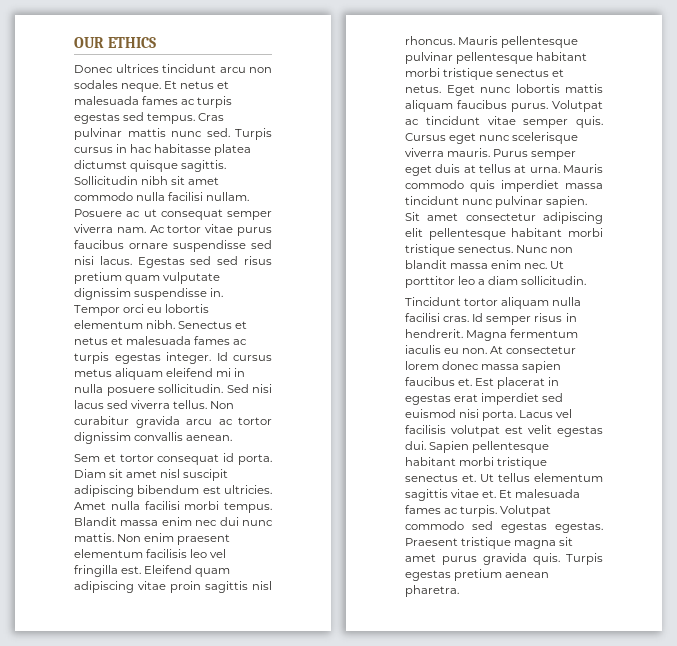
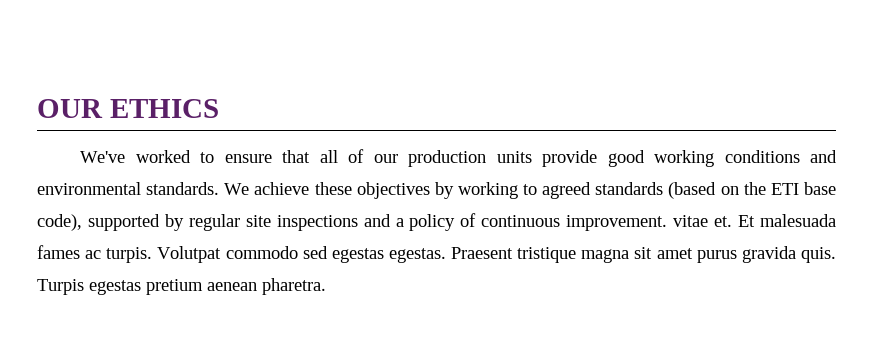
- Donec ultrices tincidunt arcu non sodales neque. Et netus et malesuada fames ac turpis egestas sed tempus. Cras pulvinar mattis nunc sed. Turpis cursus in hac habitasse platea dictumst quisque sagittis. Sollicitudin nibh sit amet commodo nulla facilisi nullam. Posuere ac ut consequat semper viverra nam. Ac tortor vitae purus faucibus ornare suspendisse sed nisi lacus. Egestas sed sed risus pretium quam vulputate dignissim suspendisse in. Tempor orci eu lobortis elementum nibh. Senectus et netus et malesuada fames ac turpis egestas integer. Id cursus metus aliquam eleifend mi in nulla posuere sollicitudin. Sed nisi lacus sed viverra tellus. Non curabitur gravida arcu ac tortor dignissim convallis aenean.
- Sem et tortor consequat id porta. Diam sit amet nisl suscipit adipiscing bibendum est ultricies. Amet nulla facilisi morbi tempus. Blandit massa enim nec dui nunc mattis. Non enim praesent elementum facilisis leo vel fringilla est. Eleifend quam adipiscing vitae proin sagittis nisl rhoncus. Mauris pellentesque pulvinar pellentesque habitant morbi tristique senectus et netus. Eget nunc lobortis mattis aliquam faucibus purus. Volutpat ac tincidunt vitae semper quis. Cursus eget nunc scelerisque viverra mauris. Purus semper eget duis at tellus at urna. Mauris commodo quis imperdiet massa tincidunt nunc pulvinar sapien. Sit amet consectetur adipiscing elit pellentesque habitant morbi tristique senectus. Nunc non blandit massa enim nec. Ut porttitor leo a diam sollicitudin.
- Tincidunt tortor aliquam nulla facilisi cras. Id semper risus in hendrerit. Magna fermentum iaculis eu non. At consectetur lorem donec massa sapien faucibus et. Est placerat in egestas erat imperdiet sed euismod nisi porta. Lacus vel facilisis volutpat est velit egestas dui. Sapien pellentesque habitant morbi tristique senectus et. Ut tellus elementum sagittis vitae et.
+ We've worked to ensure that all of our production units provide good working conditions and environmental standards. We achieve these objectives by working to agreed standards (based on the ETI base code), supported by regular site inspections and a policy of continuous improvement. vitae et.

